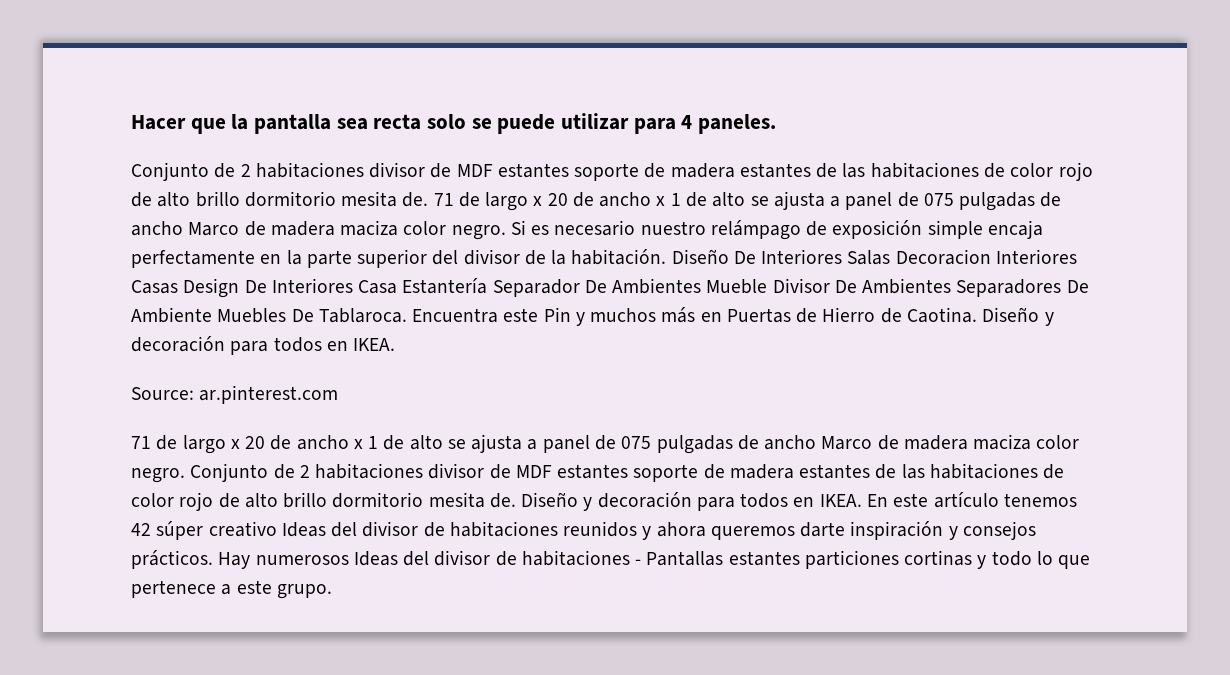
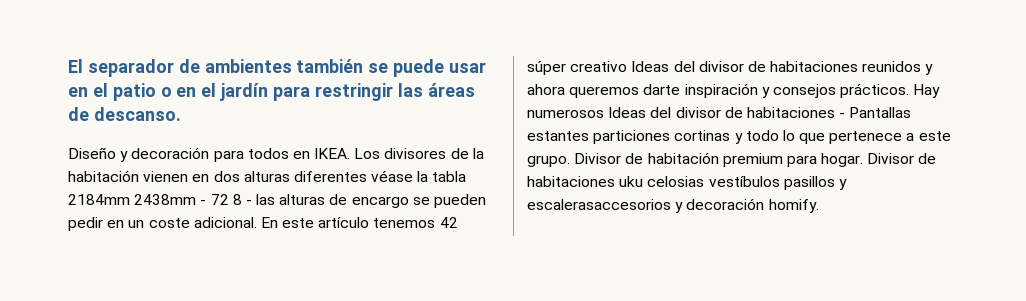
- Hacer que la pantalla sea recta solo se puede utilizar para 4 paneles.
- Conjunto de 2 habitaciones divisor de MDF estantes soporte de madera estantes de las habitaciones de color rojo de alto brillo dormitorio mesita de. 71 de largo x 20 de ancho x 1 de alto se ajusta a panel de 075 pulgadas de ancho Marco de madera maciza color negro. Si es necesario nuestro relámpago de exposición simple encaja perfectamente en la parte superior del divisor de la habitación. Diseño De Interiores Salas Decoracion Interiores Casas Design De Interiores Casa Estantería Separador De Ambientes Mueble Divisor De Ambientes Separadores De Ambiente Muebles De Tablaroca. Encuentra este Pin y muchos más en Puertas de Hierro de Caotina. Diseño y decoración para todos en IKEA.
- Source: ar.pinterest.com
- 71 de largo x 20 de ancho x 1 de alto se ajusta a panel de 075 pulgadas de ancho Marco de madera maciza color negro. Conjunto de 2 habitaciones divisor de MDF estantes soporte de madera estantes de las habitaciones de color rojo de alto brillo dormitorio mesita de. Diseño y decoración para todos en IKEA.
+ El separador de ambientes también se puede usar en el patio o en el jardín para restringir las áreas de descanso.
+ Diseño y decoración para todos en IKEA. Los divisores de la habitación vienen en dos alturas diferentes véase la tabla 2184mm 2438mm - 72 8 - las alturas de encargo se pueden pedir en un coste adicional.
+ Divisor de habitación premium para hogar. Divisor de habitaciones uku celosias vestíbulos pasillos y escalerasaccesorios y decoración homify.

